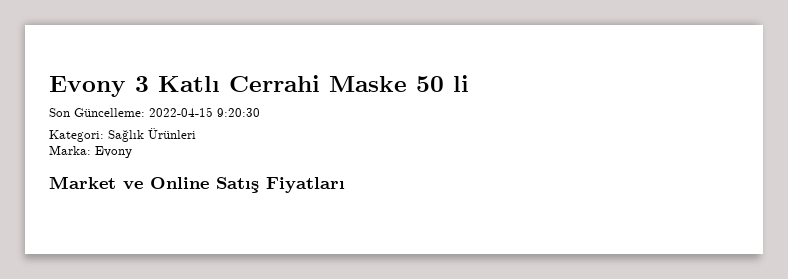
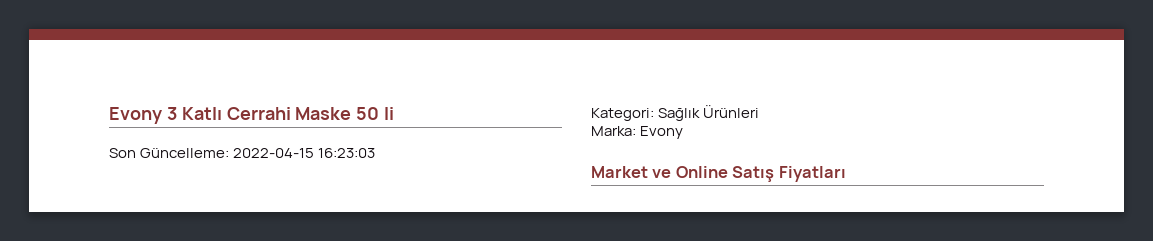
- Son Güncelleme: 2022-04-15 9:20:30
+ Son Güncelleme: 2022-04-15 16:23:03

